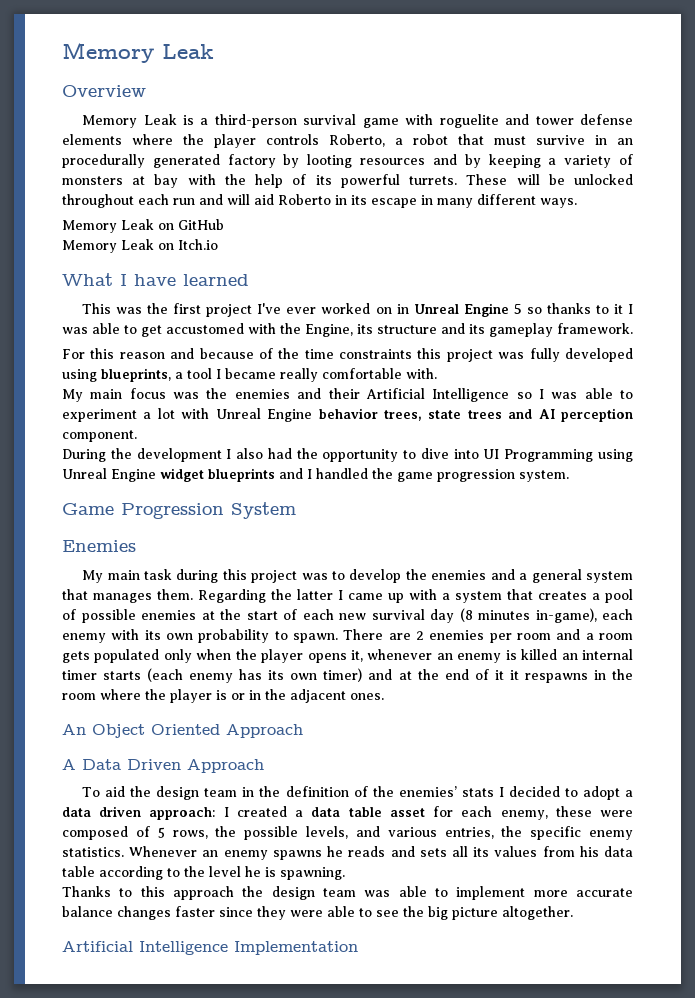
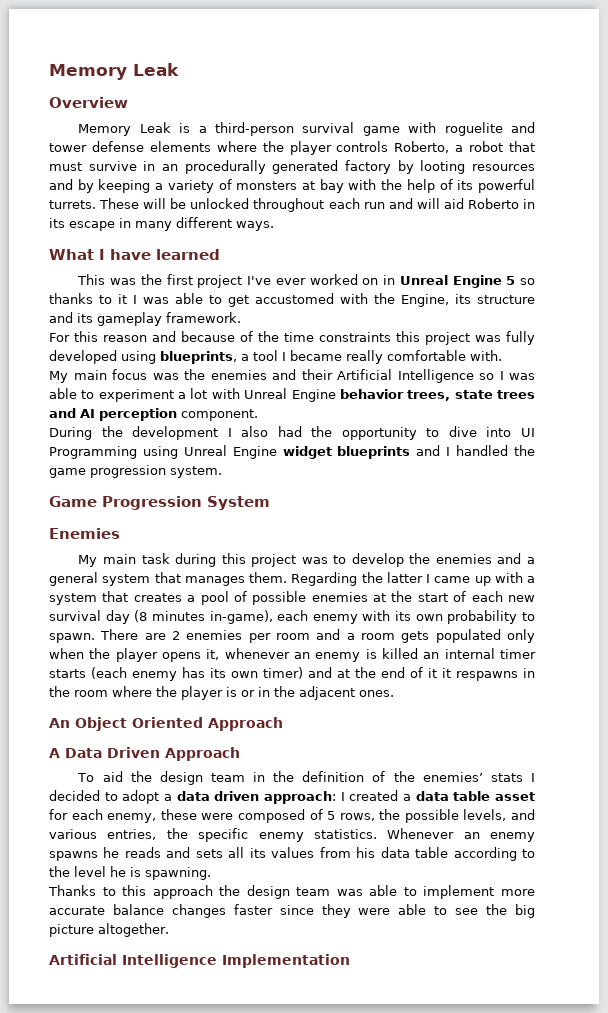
- Memory Leak on GitHub
- Memory Leak on Itch.io

